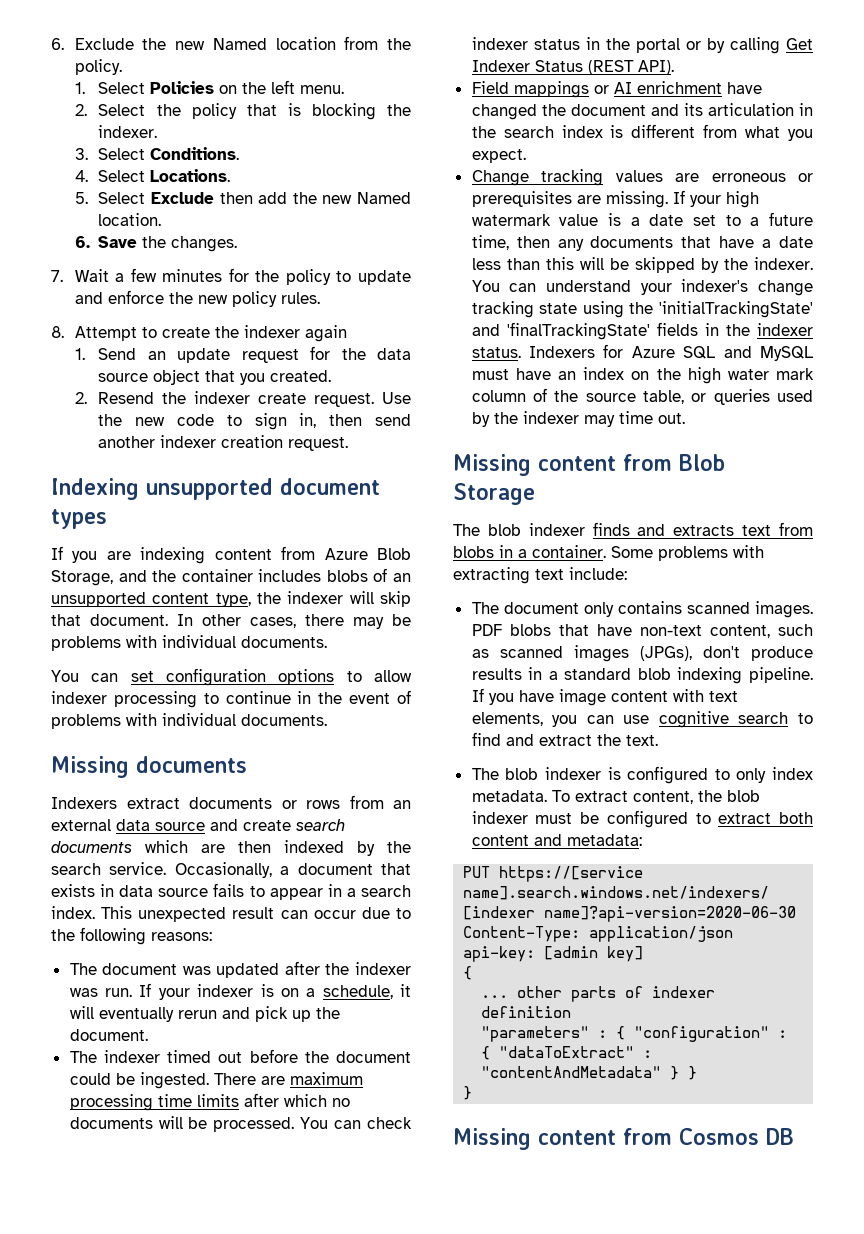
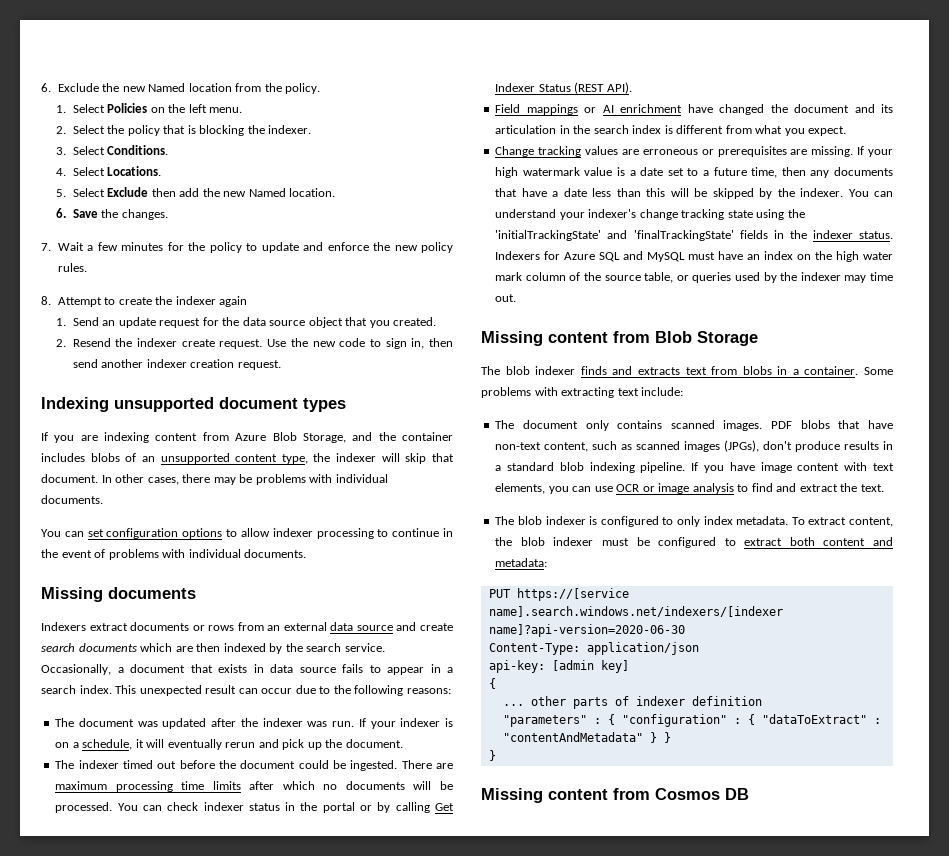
- If you have image content with text elements, you can use cognitive search to find and extract the text.
+ If you have image content with text elements, you can use OCR or image analysis to find and extract the text.

